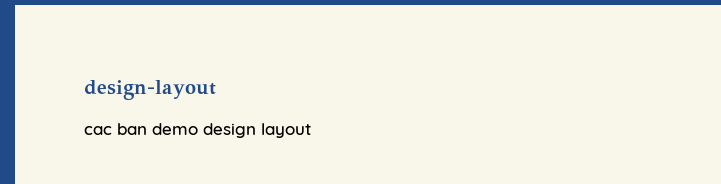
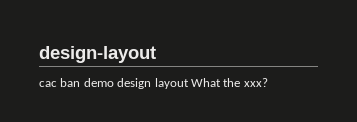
- cac ban demo design layout
+ cac ban demo design layout What the xxx?

